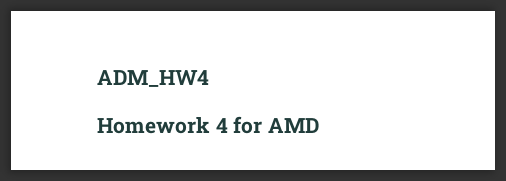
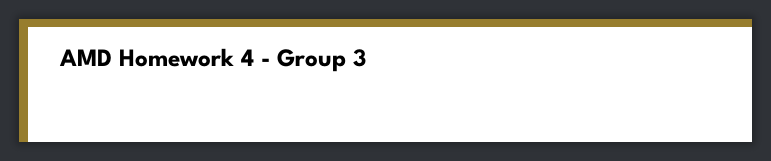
- ADM_HW4
- Homework 4 for AMD
+ AMD Homework 4 - Group 3

